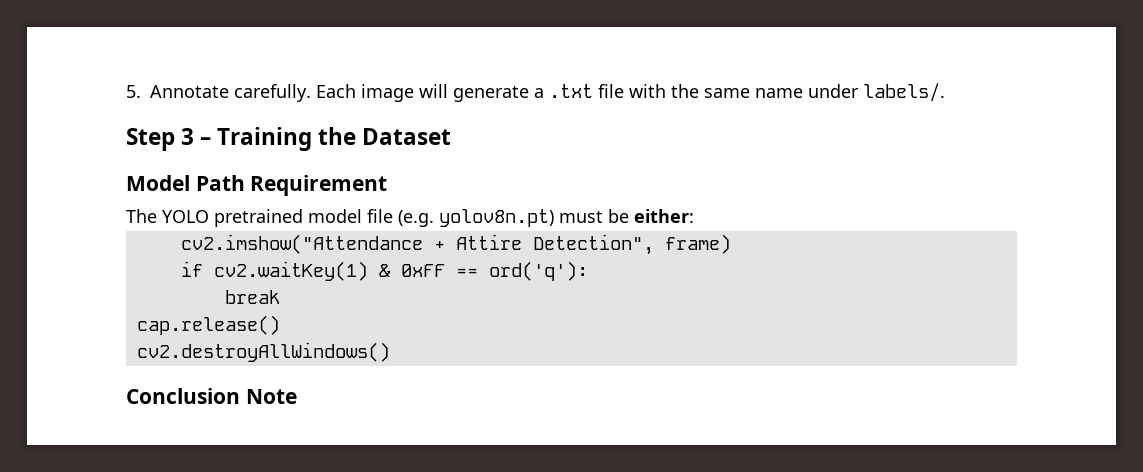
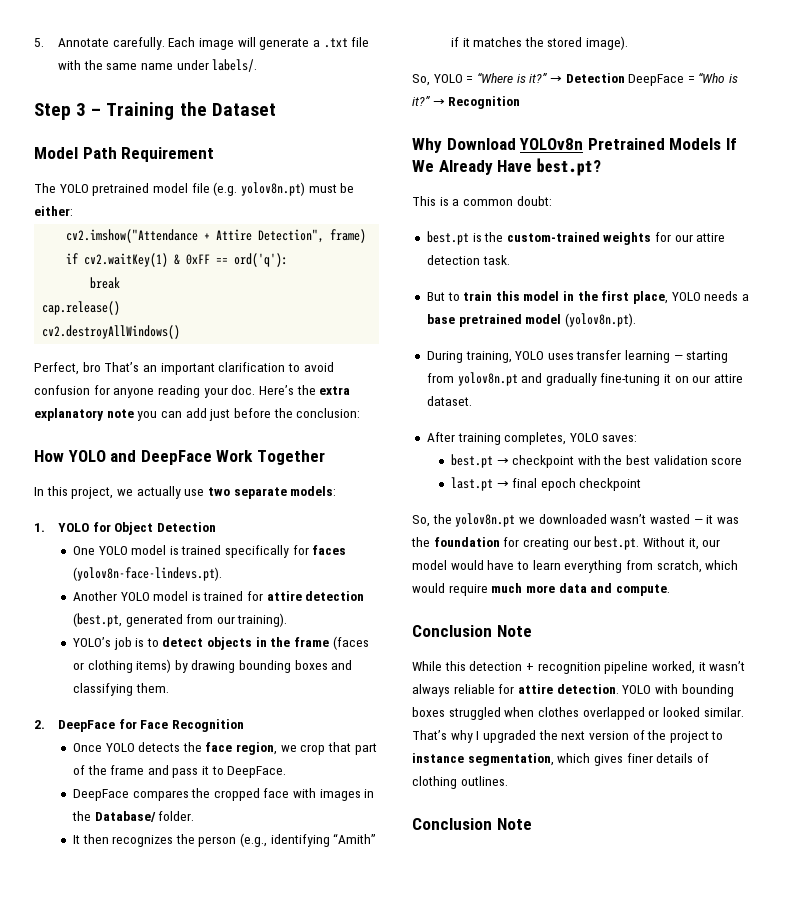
+ Perfect, bro That’s an important clarification to avoid confusion for anyone reading your doc. Here’s the extra explanatory note you can add just before the conclusion:
+ How YOLO and DeepFace Work Together
+ In this project, we actually use two separate models:
+ 1. YOLO for Object Detection
+ One YOLO model is trained specifically for faces (yolov8n-face-lindevs.pt).
+ Another YOLO model is trained for attire detection (best.pt, generated from our training).
+ YOLO’s job is to detect objects in the frame (faces or clothing items) by drawing bounding boxes and classifying them.
+ 2. DeepFace for Face Recognition
+ Once YOLO detects the face region, we crop that part of the frame and pass it to DeepFace.
+ DeepFace compares the cropped face with images in the Database/ folder.
+ It then recognizes the person (e.g., identifying “Amith” if it matches the stored image).
+ So, YOLO = “Where is it?” → Detection DeepFace = “Who is it?” → Recognition
+ Why Download YOLOv8n Pretrained Models If We Already Have best.pt?
+ This is a common doubt:
+ best.pt is the custom-trained weights for our attire detection task.
+ But to train this model in the first place, YOLO needs a base pretrained model (yolov8n.pt).
+ During training, YOLO uses transfer learning — starting from yolov8n.pt and gradually fine-tuning it on our attire dataset.
+ After training completes, YOLO saves:
+ best.pt → checkpoint with the best validation score
+ last.pt → final epoch checkpoint
+ So, the yolov8n.pt we downloaded wasn’t wasted — it was the foundation for creating our best.pt. Without it, our model would have to learn everything from scratch, which would require much more data and compute.
+ Conclusion Note
+ While this detection + recognition pipeline worked, it wasn’t always reliable for attire detection. YOLO with bounding boxes struggled when clothes overlapped or looked similar. That’s why I upgraded the next version of the project to instance segmentation, which gives finer details of clothing outlines.

